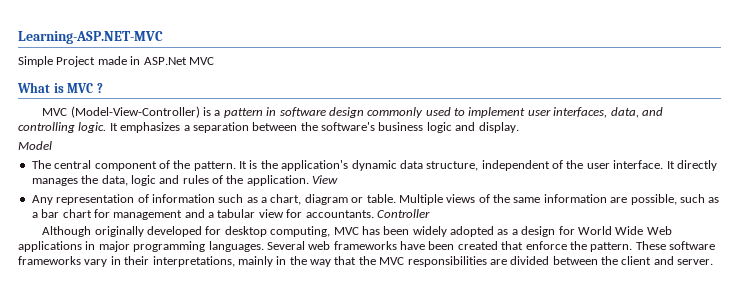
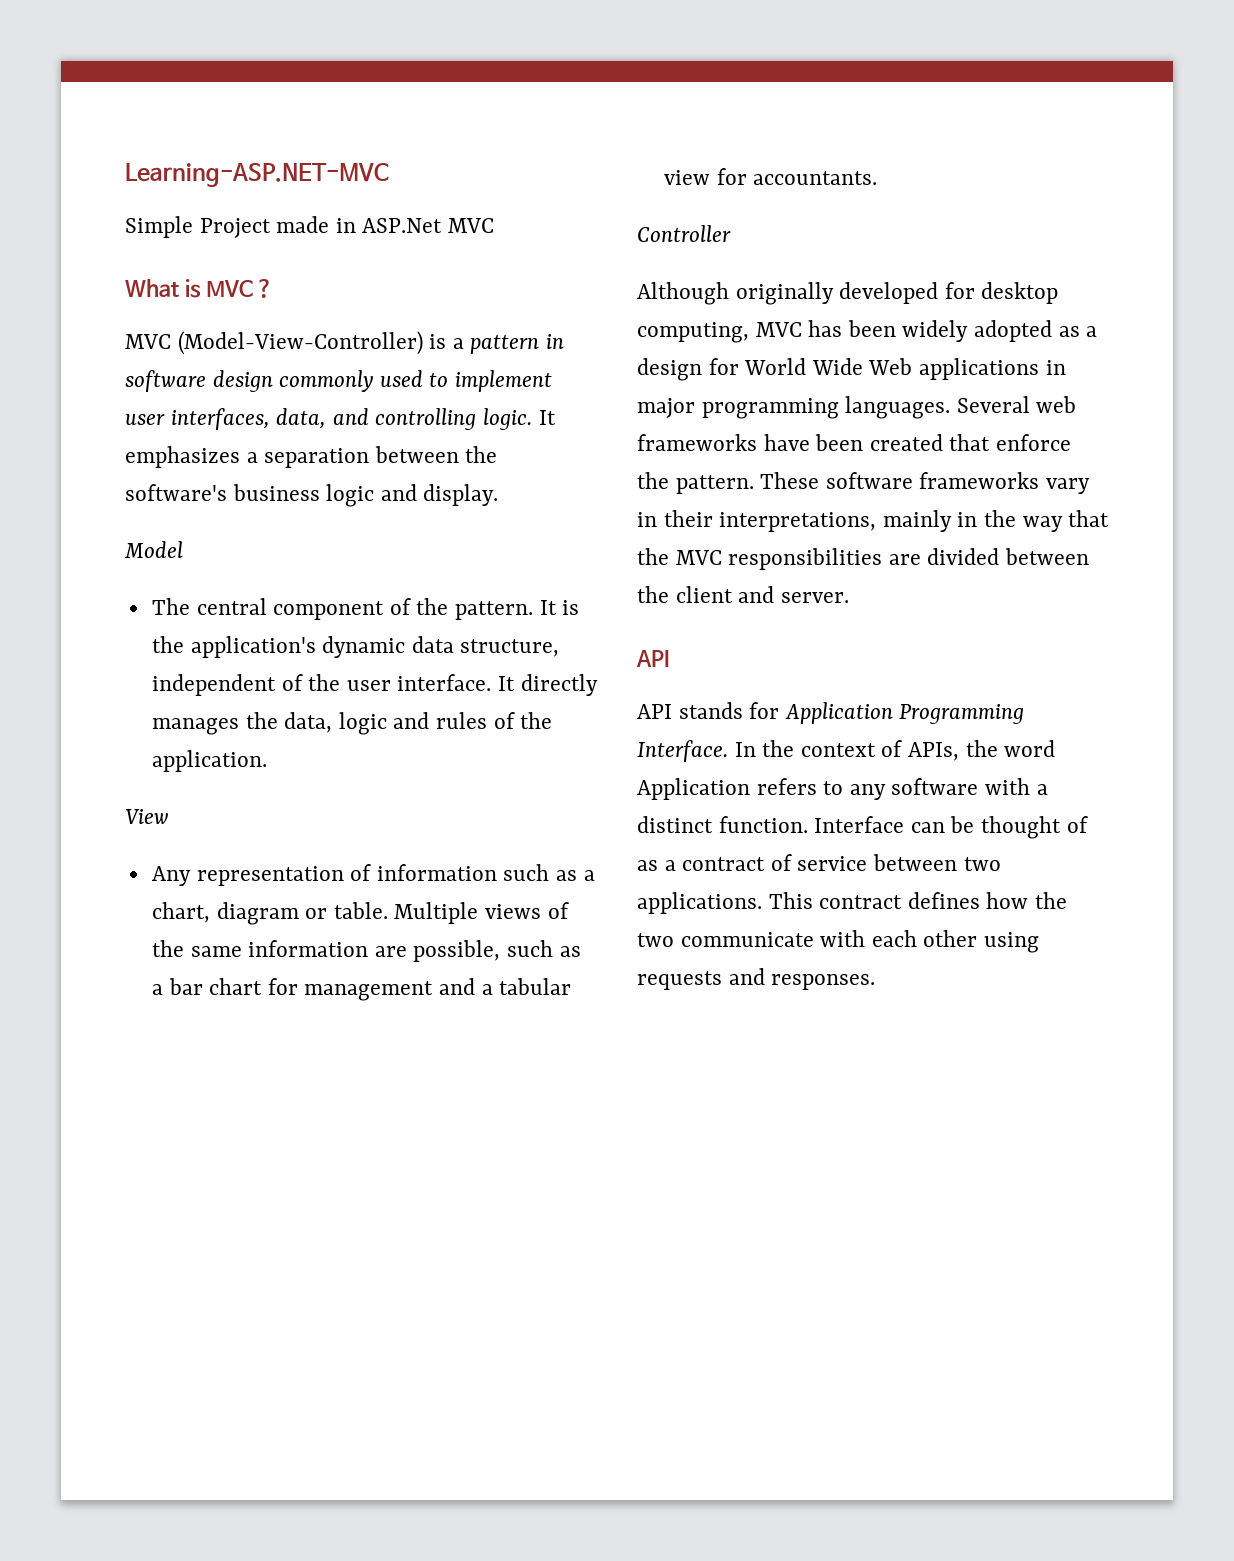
- It directly manages the data, logic and rules of the application. View
+ It directly manages the data, logic and rules of the application.
+ View
- Multiple views of the same information are possible, such as a bar chart for management and a tabular view for accountants. Controller
+ Multiple views of the same information are possible, such as a bar chart for management and a tabular view for accountants.
+ Controller
  These software frameworks vary in their interpretations, mainly in the way that the MVC responsibilities are divided between the client and server.
+ API
+ API stands for Application Programming Interface. In the context of APIs, the word Application refers to any software with a distinct function. Interface can be thought of as a contract of service between two applications. This contract defines how the two communicate with each other using requests and responses.

